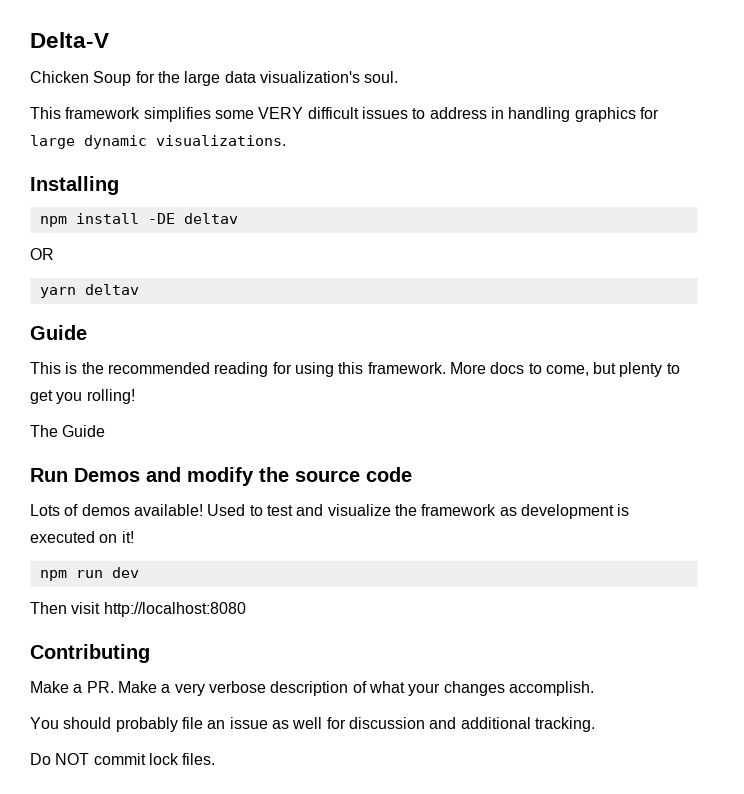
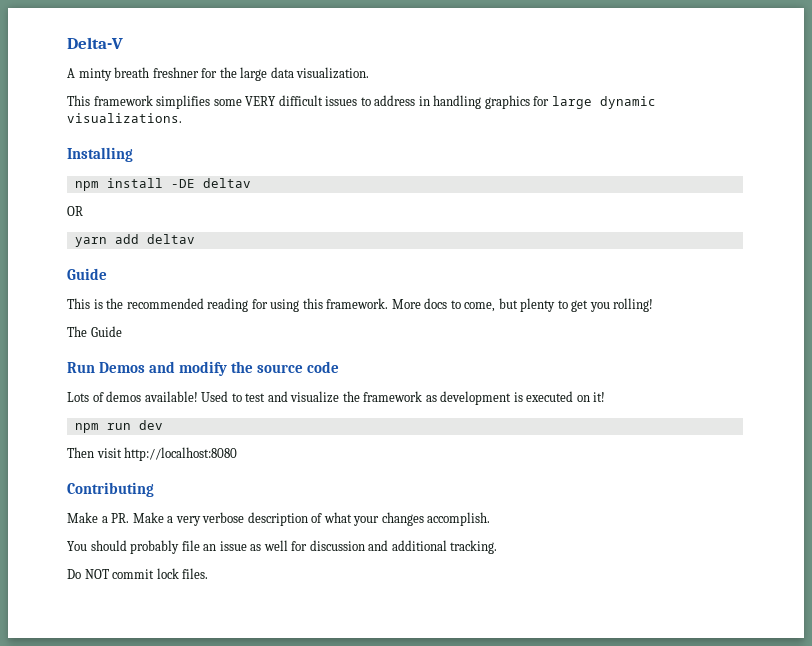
- Chicken Soup for the large data visualization's soul.
+ A minty breath freshner for the large data visualization.
- yarn deltav
+ yarn add deltav

